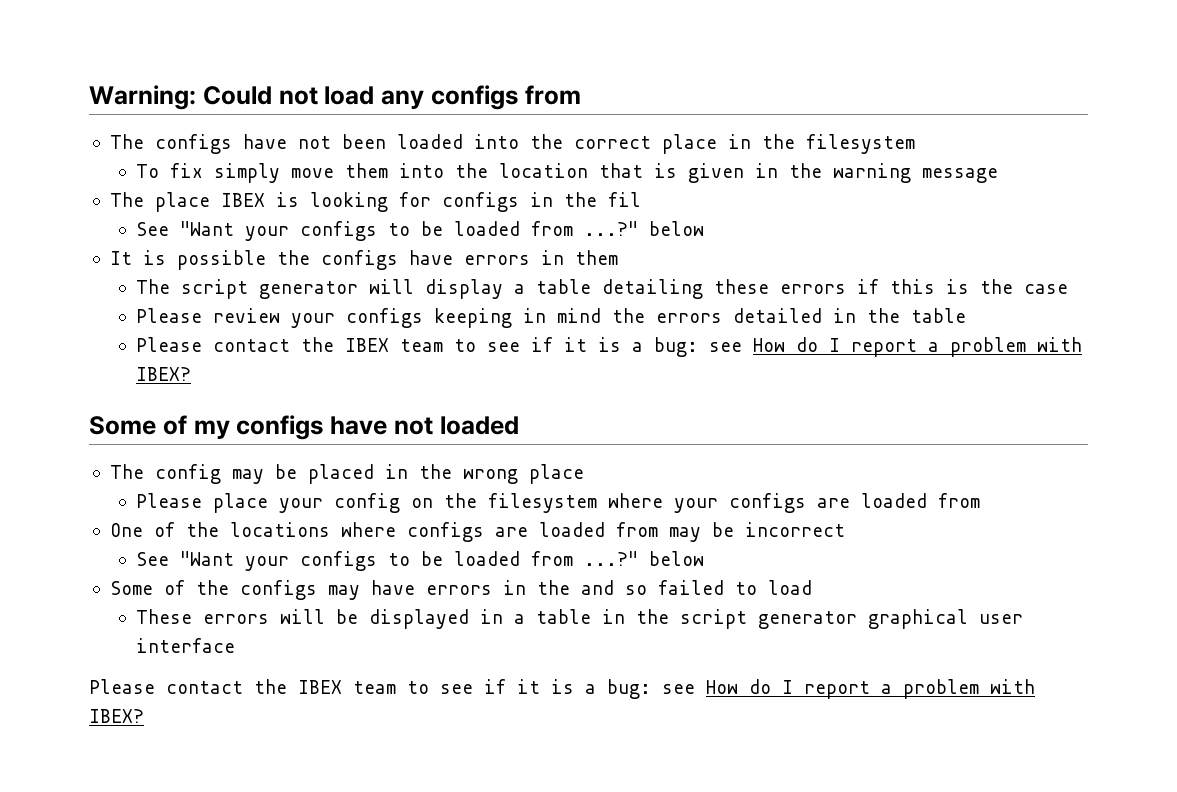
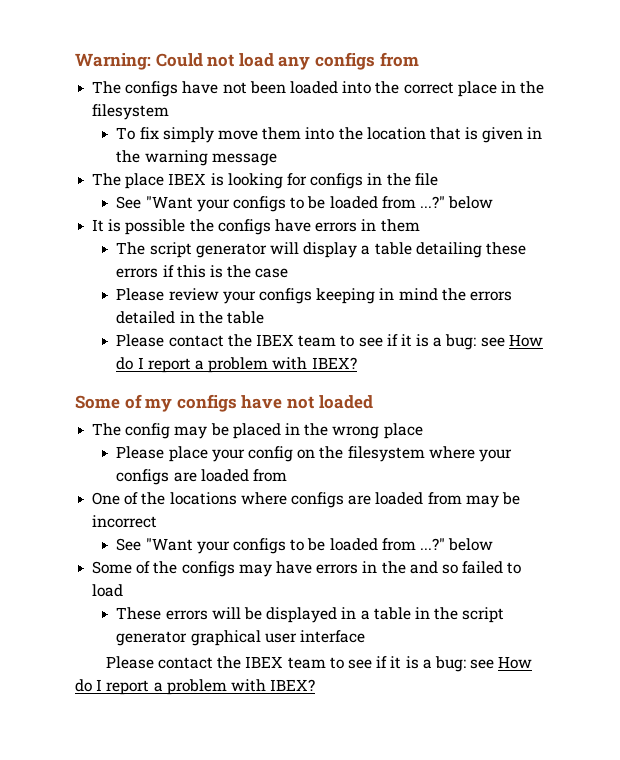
- The place IBEX is looking for configs in the fil
+ The place IBEX is looking for configs in the file

